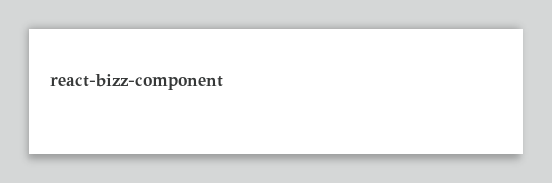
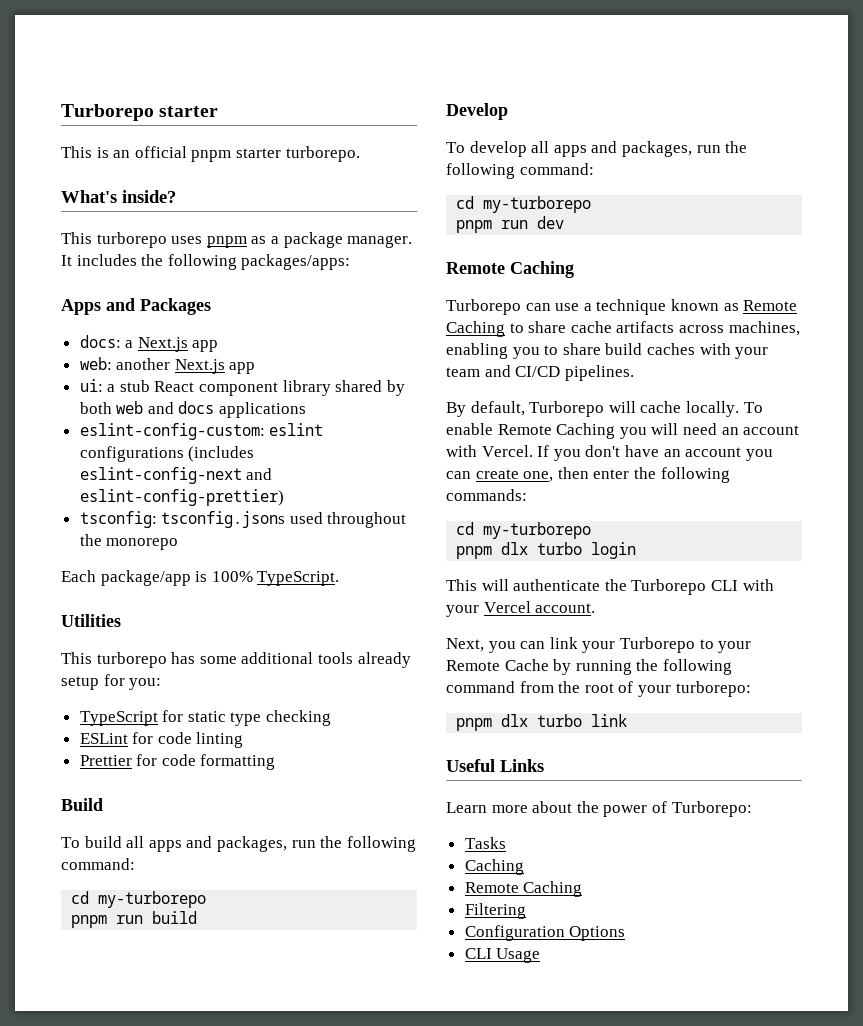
- react-bizz-component
+ Turborepo starter
+ This is an official pnpm starter turborepo.
+ What's inside?
+ This turborepo uses pnpm as a package manager. It includes the following packages/apps:
+ Apps and Packages
+ docs: a Next.js app
+ web: another Next.js app
+ ui: a stub React component library shared by both web and docs applications
+ eslint-config-custom: eslint configurations (includes eslint-config-next and eslint-config-prettier)
+ tsconfig: tsconfig.jsons used throughout the monorepo
+ Each package/app is 100% TypeScript.
+ Utilities
+ This turborepo has some additional tools already setup for you:
+ TypeScript for static type checking
+ ESLint for code linting
+ Prettier for code formatting
+ Build
+ To build all apps and packages, run the following command:
+ cd my-turborepo
+ pnpm run build
+ Develop
+ To develop all apps and packages, run the following command:
+ cd my-turborepo
+ pnpm run dev
+ Remote Caching
+ Turborepo can use a technique known as Remote Caching to share cache artifacts across machines, enabling you to share build caches with your team and CI/CD pipelines.
+ By default, Turborepo will cache locally. To enable Remote Caching you will need an account with Vercel. If you don't have an account you can create one, then enter the following commands:
+ cd my-turborepo
+ pnpm dlx turbo login
+ This will authenticate the Turborepo CLI with your Vercel account.
+ Next, you can link your Turborepo to your Remote Cache by running the following command from the root of your turborepo:
+ pnpm dlx turbo link
+ Useful Links
+ Learn more about the power of Turborepo:
+ Tasks
+ Caching
+ Remote Caching
+ Filtering
+ Configuration Options
+ CLI Usage

